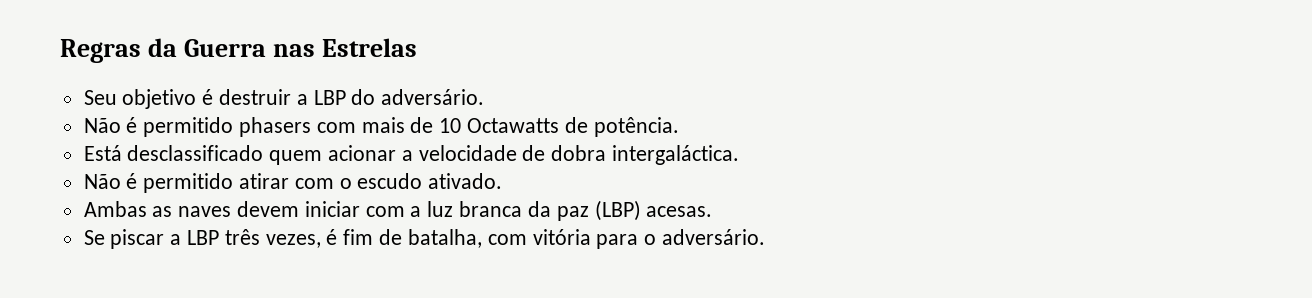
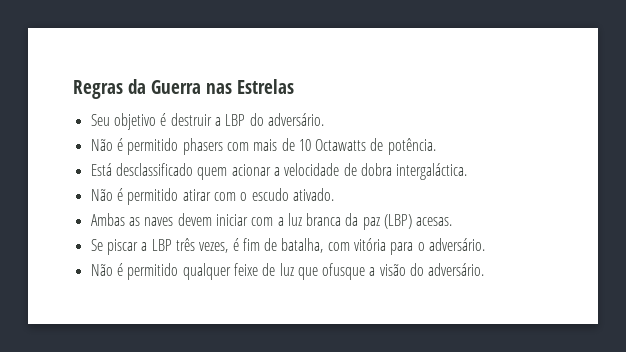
+ Não é permitido qualquer feixe de luz que ofusque a visão do adversário.

